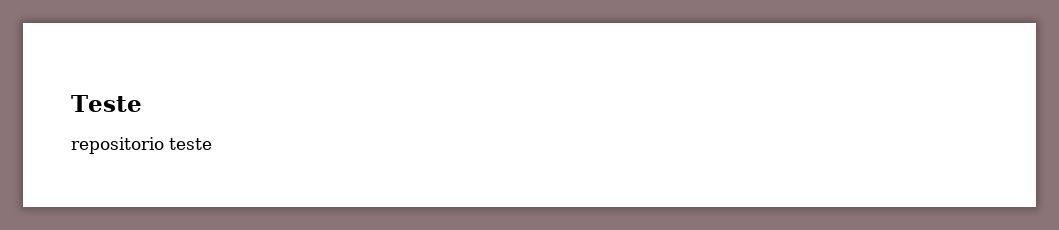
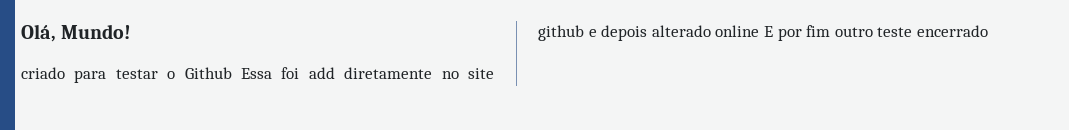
- Teste
- repositorio teste
+ Olá, Mundo!
+ criado para testar o Github Essa foi add diretamente no site github e depois alterado online E por fim outro teste encerrado

